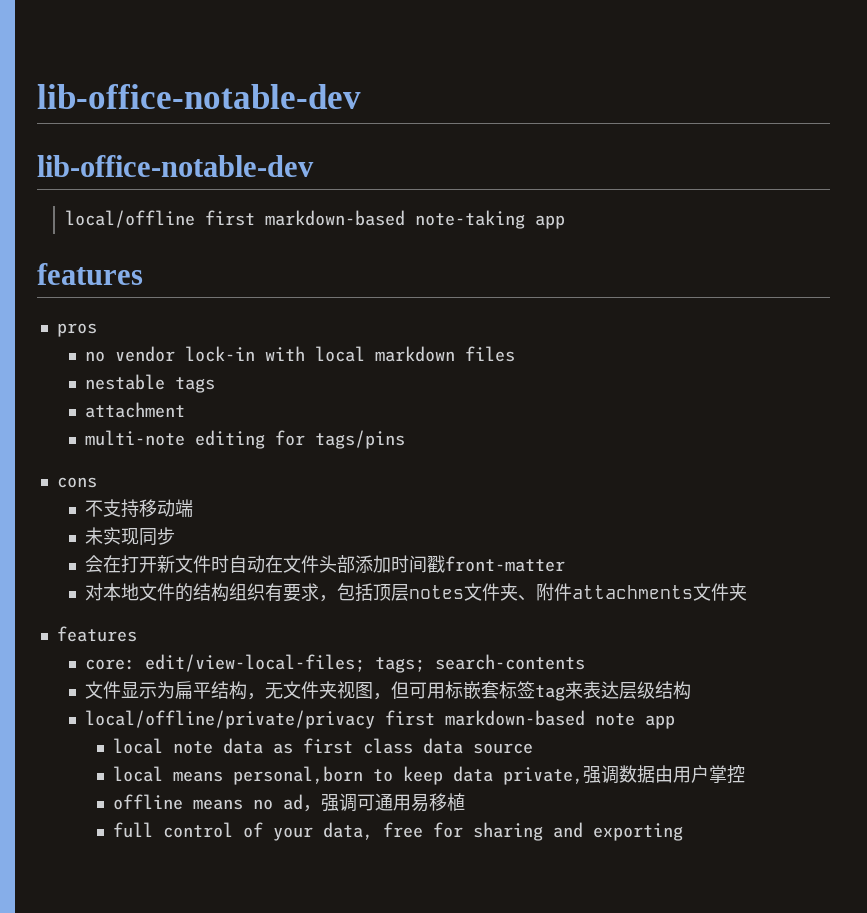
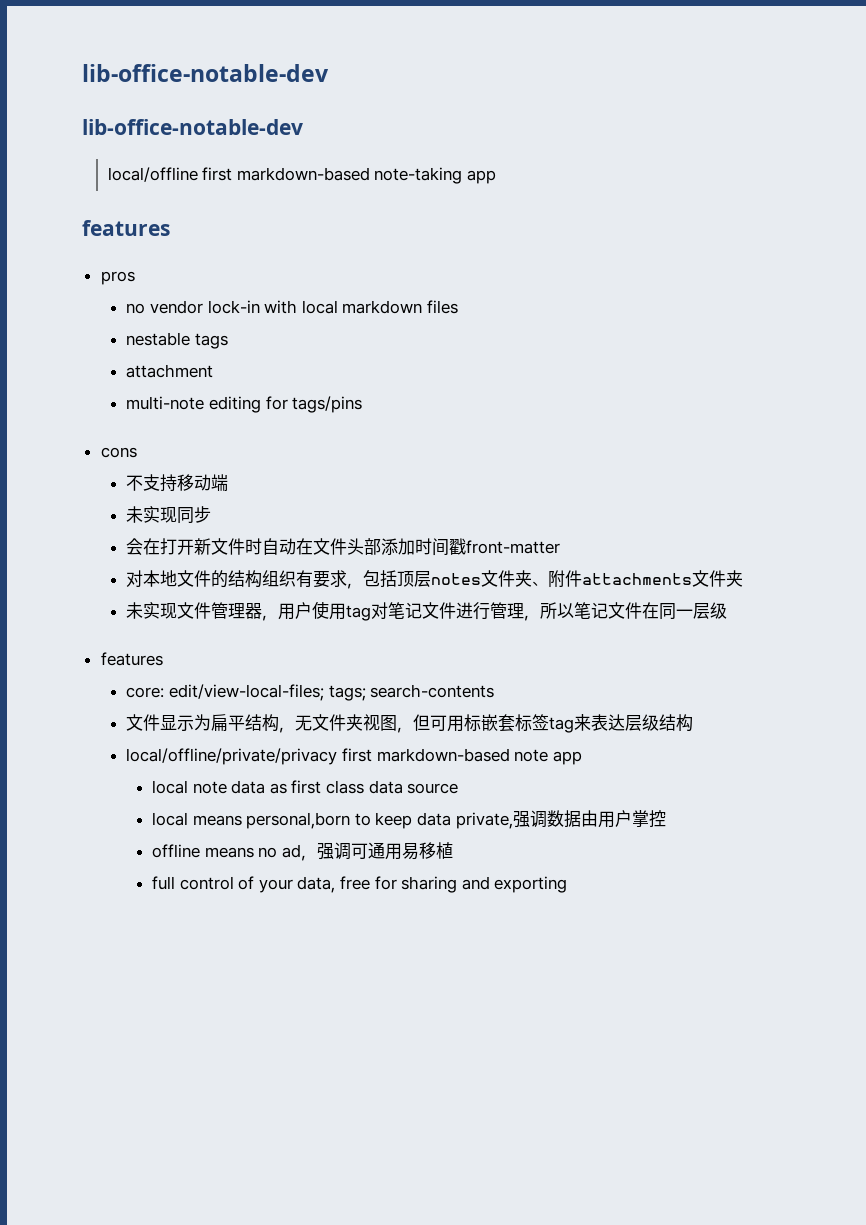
+ 未实现文件管理器，用户使用tag对笔记文件进行管理，所以笔记文件在同一层级

